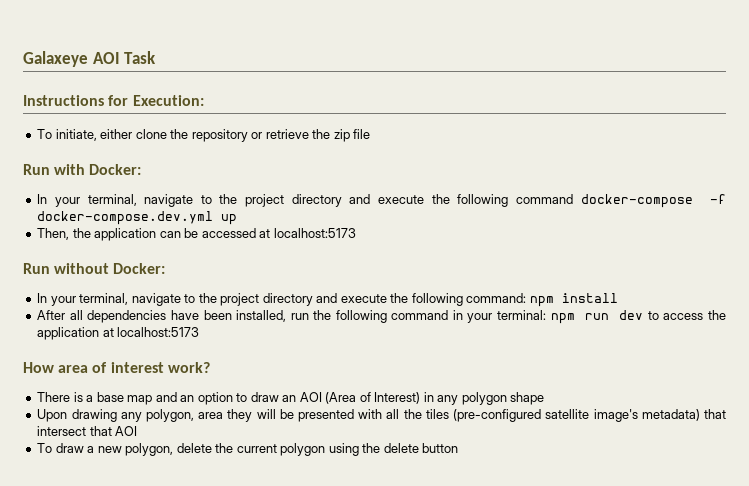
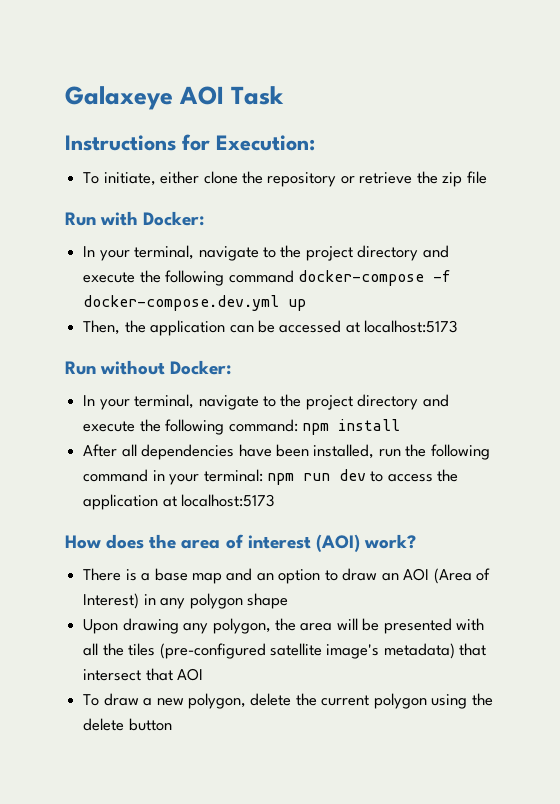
- How area of interest work?
+ How does the area of interest (AOI) work?
- Upon drawing any polygon, area they will be presented with all the tiles (pre-configured satellite image's metadata) that intersect that AOI
+ Upon drawing any polygon, the area will be presented with all the tiles (pre-configured satellite image's metadata) that intersect that AOI

